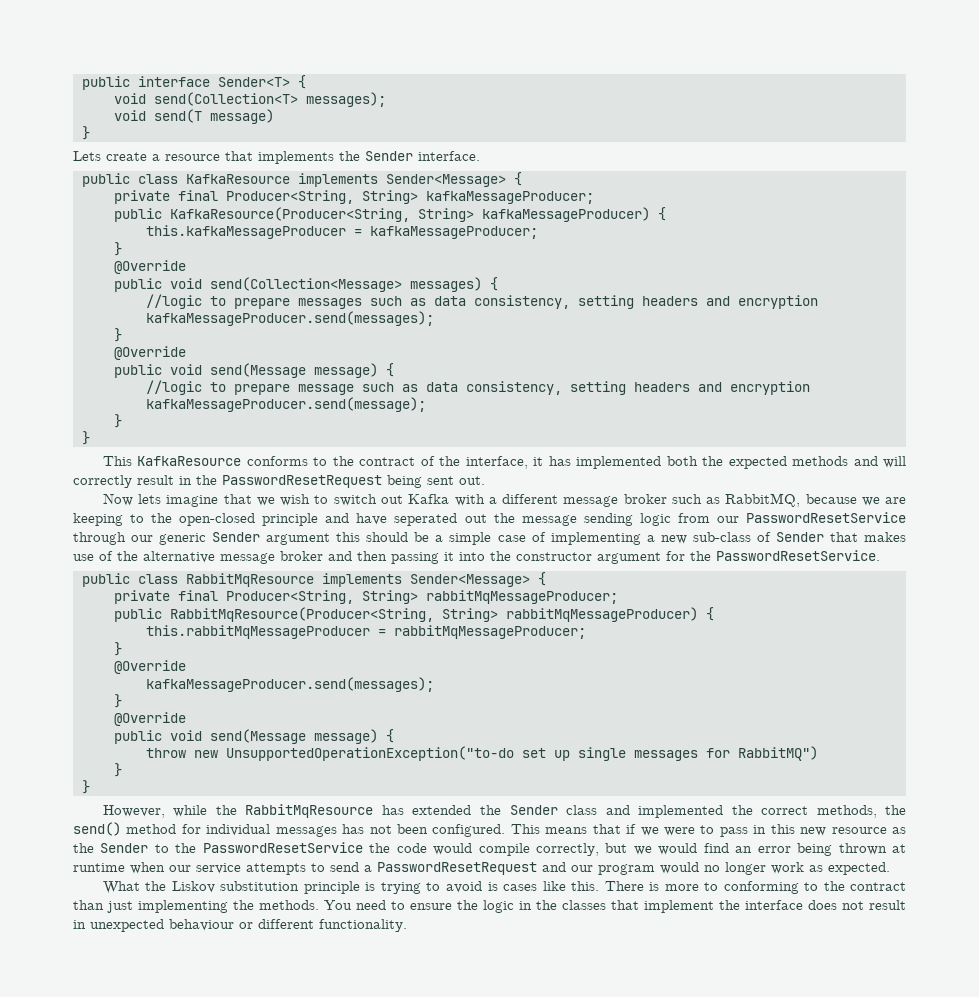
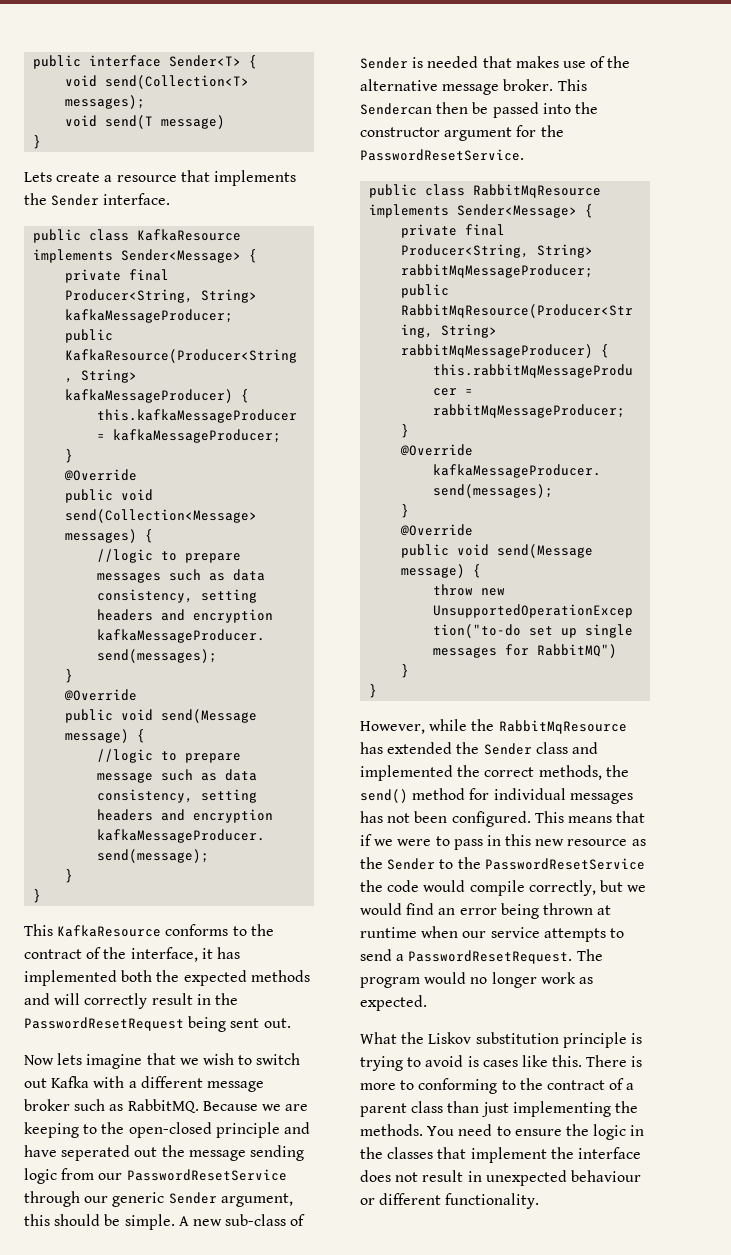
- Now lets imagine that we wish to switch out Kafka with a different message broker such as RabbitMQ, because we are keeping to the open-closed principle and have seperated out the message sending logic from our PasswordResetService through our generic Sender argument this should be a simple case of implementing a new sub-class of Sender that makes use of the alternative message broker and then passing it into the constructor argument for the PasswordResetService.
+ Now lets imagine that we wish to switch out Kafka with a different message broker such as RabbitMQ. Because we are keeping to the open-closed principle and have seperated out the message sending logic from our PasswordResetService through our generic Sender argument, this should be simple. A new sub-class of Sender is needed that makes use of the alternative message broker. This Sendercan then be passed into the constructor argument for the PasswordResetService.
- This means that if we were to pass in this new resource as the Sender to the PasswordResetService the code would compile correctly, but we would find an error being thrown at runtime when our service attempts to send a PasswordResetRequest and our program would no longer work as expected.
+ This means that if we were to pass in this new resource as the Sender to the PasswordResetService the code would compile correctly, but we would find an error being thrown at runtime when our service attempts to send a PasswordResetRequest. The program would no longer work as expected.
- There is more to conforming to the contract than just implementing the methods.
+ There is more to conforming to the contract of a parent class than just implementing the methods.

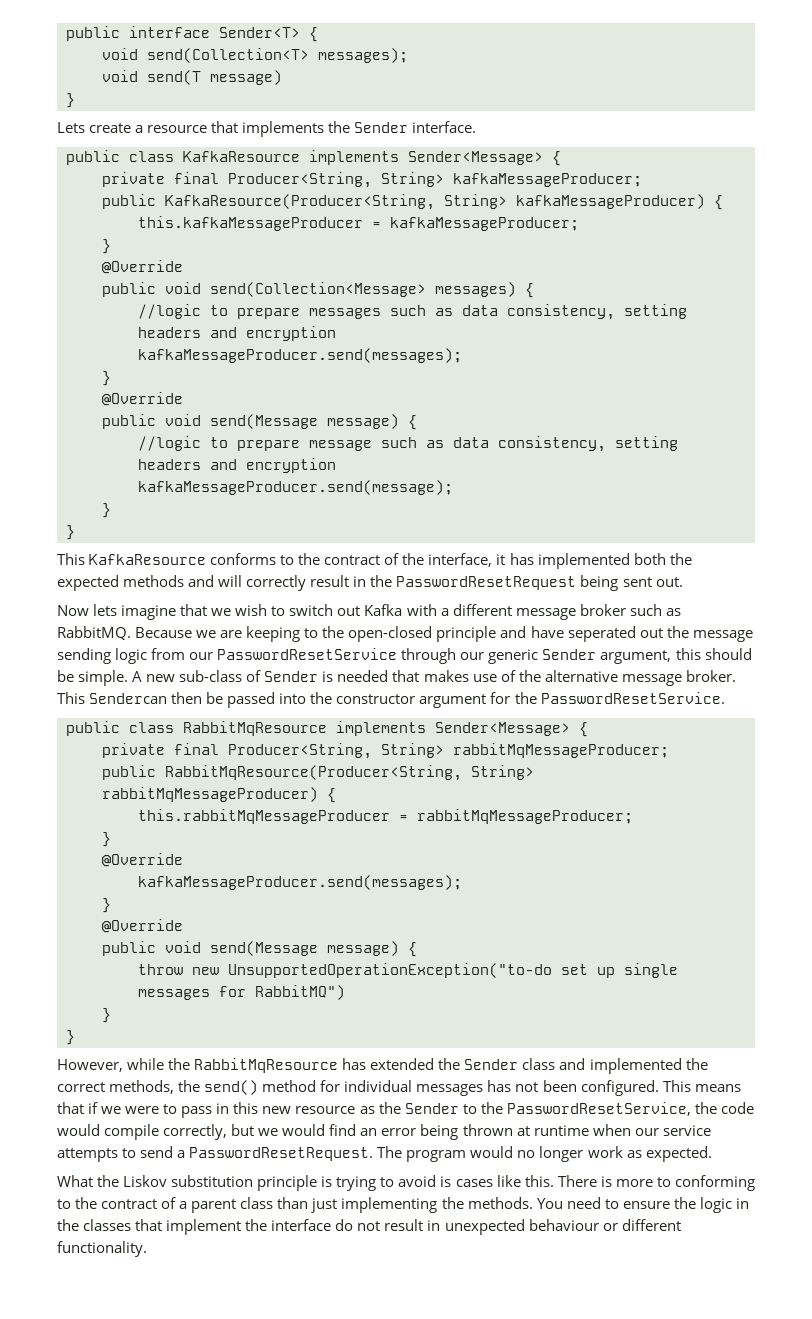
- This means that if we were to pass in this new resource as the Sender to the PasswordResetService the code would compile correctly, but we would find an error being thrown at runtime when our service attempts to send a PasswordResetRequest.
+ This means that if we were to pass in this new resource as the Sender to the PasswordResetService, the code would compile correctly, but we would find an error being thrown at runtime when our service attempts to send a PasswordResetRequest.
- You need to ensure the logic in the classes that implement the interface does not result in unexpected behaviour or different functionality.
+ You need to ensure the logic in the classes that implement the interface do not result in unexpected behaviour or different functionality.

